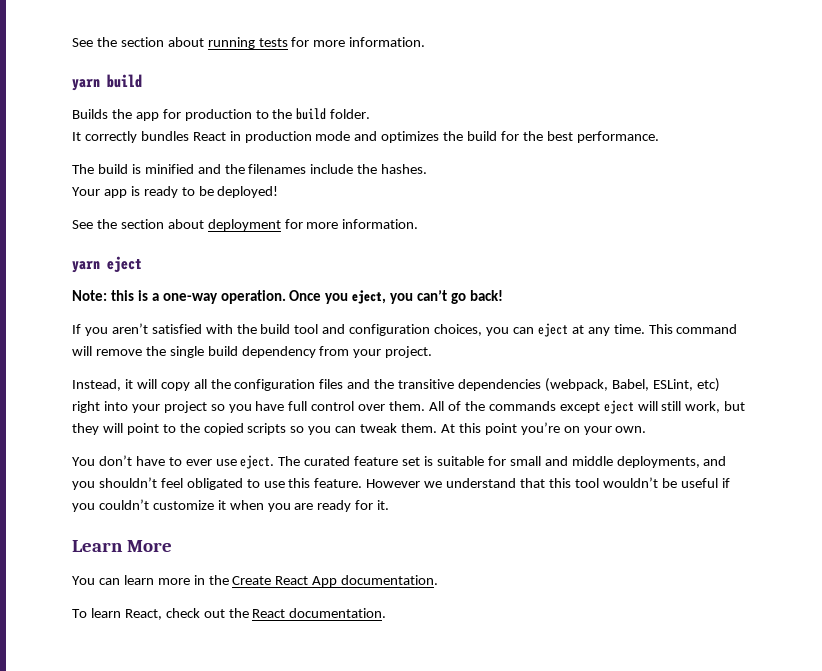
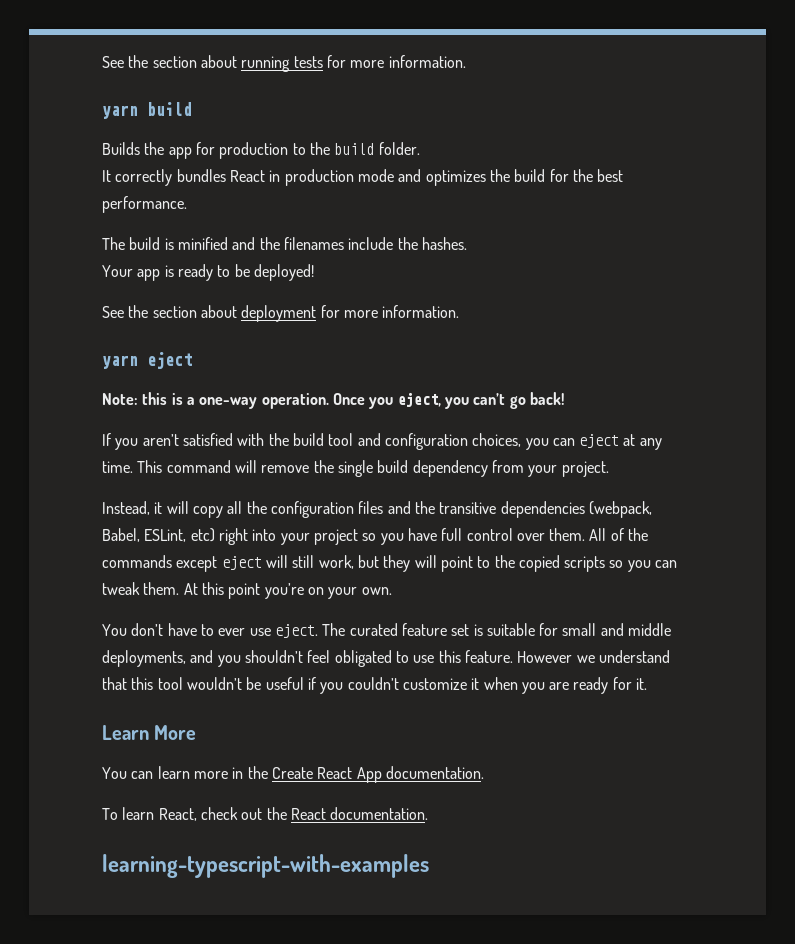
+ learning-typescript-with-examples

